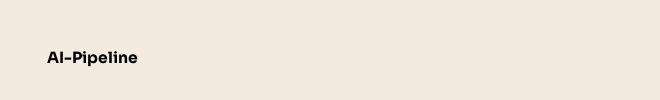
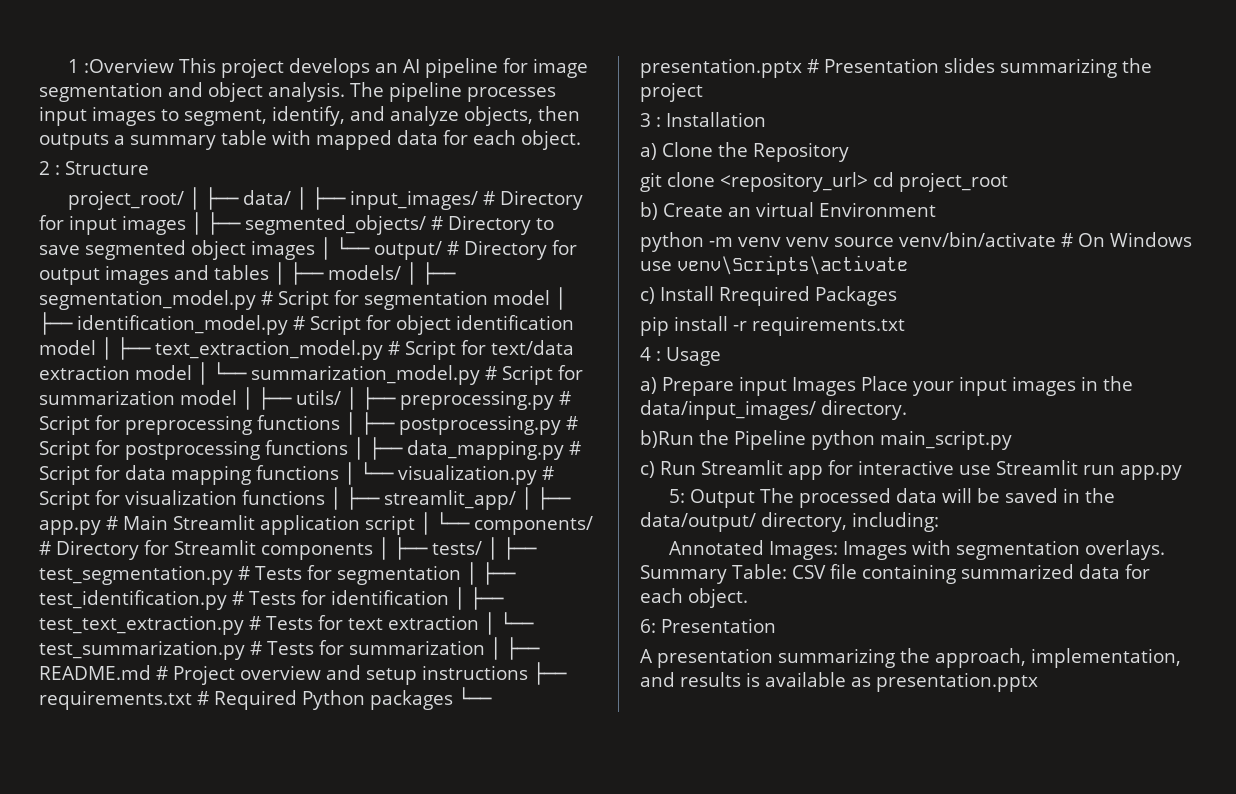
- AI-Pipeline
+ 1 :Overview This project develops an AI pipeline for image segmentation and object analysis. The pipeline processes input images to segment, identify, and analyze objects, then outputs a summary table with mapped data for each object.
+ 2 : Structure
+ project_root/ │ ├── data/ │ ├── input_images/ # Directory for input images │ ├── segmented_objects/ # Directory to save segmented object images │ └── output/ # Directory for output images and tables │ ├── models/ │ ├── segmentation_model.py # Script for segmentation model │ ├── identification_model.py # Script for object identification model │ ├── text_extraction_model.py # Script for text/data extraction model │ └── summarization_model.py # Script for summarization model │ ├── utils/ │ ├── preprocessing.py # Script for preprocessing functions │ ├── postprocessing.py # Script for postprocessing functions │ ├── data_mapping.py # Script for data mapping functions │ └── visualization.py # Script for visualization functions │ ├── streamlit_app/ │ ├── app.py # Main Streamlit application script │ └── components/ # Directory for Streamlit components │ ├── tests/ │ ├── test_segmentation.py # Tests for segmentation │ ├── test_identification.py # Tests for identification │ ├── test_text_extraction.py # Tests for text extraction │ └── test_summarization.py # Tests for summarization │ ├── README.md # Project overview and setup instructions ├── requirements.txt # Required Python packages └── presentation.pptx # Presentation slides summarizing the project
+ 3 : Installation
+ a) Clone the Repository
+ git clone <repository_url> cd project_root
+ b) Create an virtual Environment
+ python -m venv venv source venv/bin/activate # On Windows use venv\Scripts\activate
+ c) Install Rrequired Packages
+ pip install -r requirements.txt
+ 4 : Usage
+ a) Prepare input Images Place your input images in the data/input_images/ directory.
+ b)Run the Pipeline python main_script.py
+ c) Run Streamlit app for interactive use Streamlit run app.py
+ 5: Output The processed data will be saved in the data/output/ directory, including:
+ Annotated Images: Images with segmentation overlays. Summary Table: CSV file containing summarized data for each object.
+ 6: Presentation
+ A presentation summarizing the approach, implementation, and results is available as presentation.pptx

